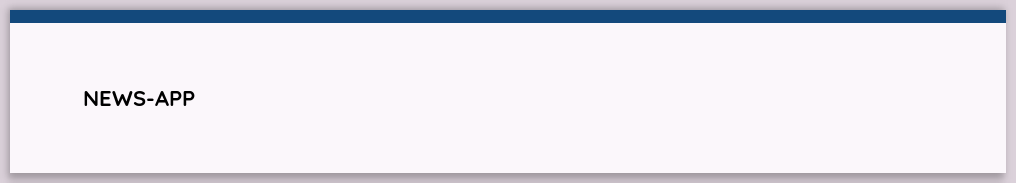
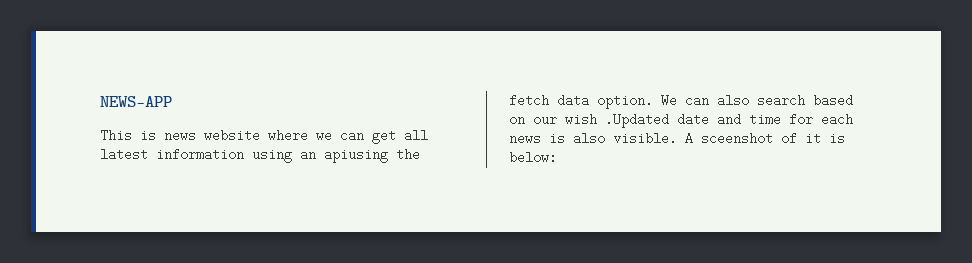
+ This is news website where we can get all latest information using an apiusing the fetch data option. We can also search based on our wish .Updated date and time for each news is also visible. A sceenshot of it is below:

